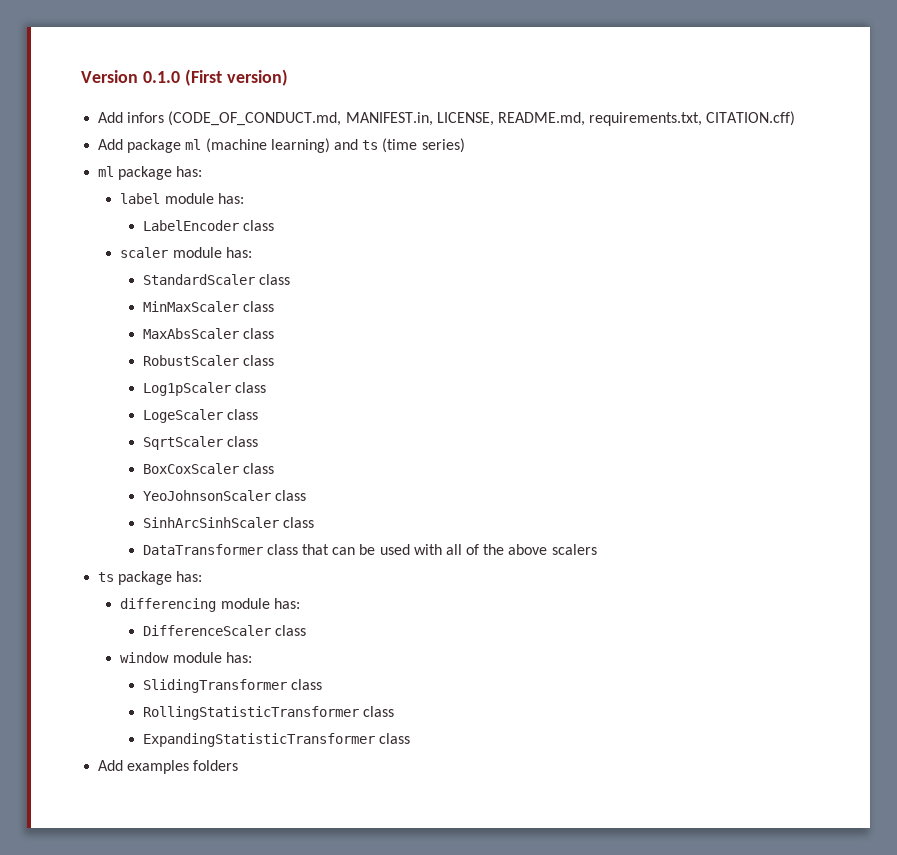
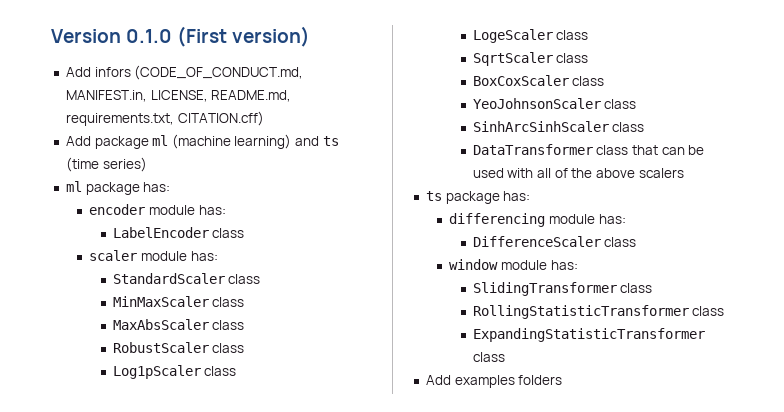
- label module has:
+ encoder module has:

